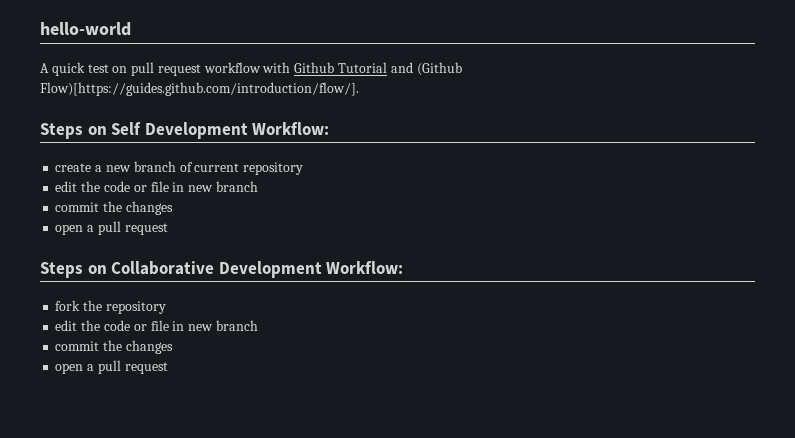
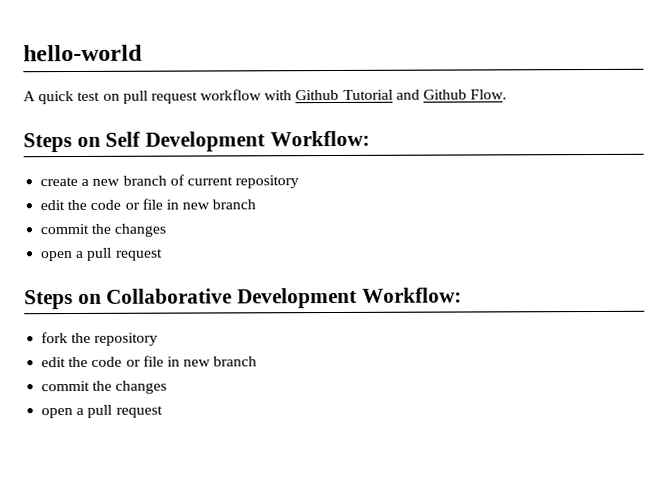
- A quick test on pull request workflow with Github Tutorial and (Github Flow)[https://guides.github.com/introduction/flow/].
+ A quick test on pull request workflow with Github Tutorial and Github Flow.

